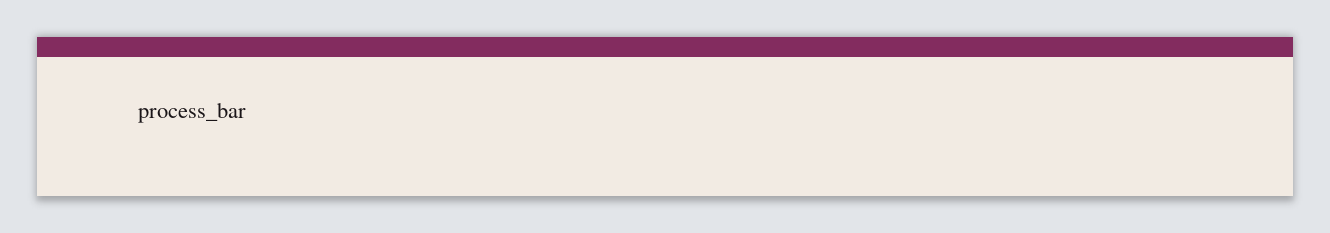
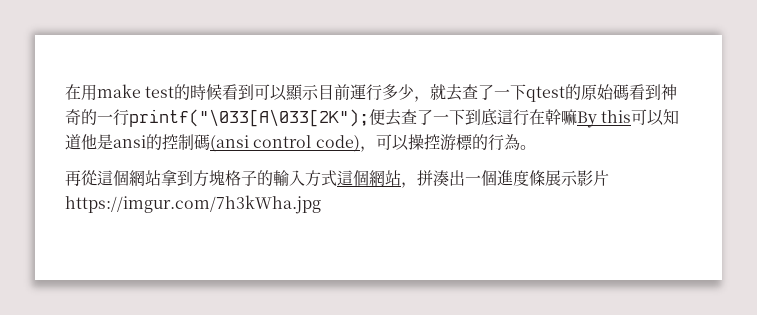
- process_bar
+ 在用make test的時候看到可以顯示目前運行多少，就去查了一下qtest的原始碼看到神奇的一行printf("\033[A\033[2K");便去查了一下到底這行在幹嘛By this可以知道他是ansi的控制碼(ansi control code)，可以操控游標的行為。
+ 再從這個網站拿到方塊格子的輸入方式這個網站，拼湊出一個進度條展示影片https://imgur.com/7h3kWha.jpg

